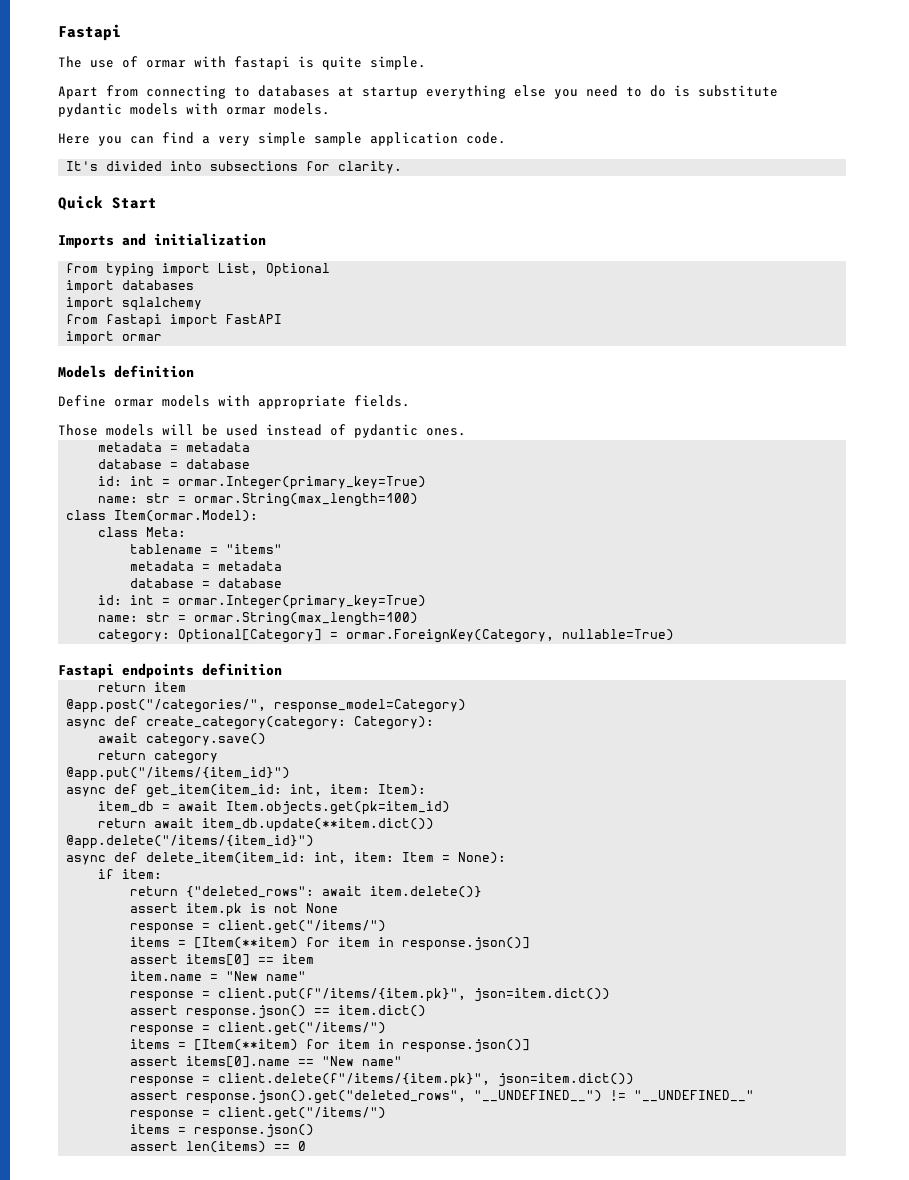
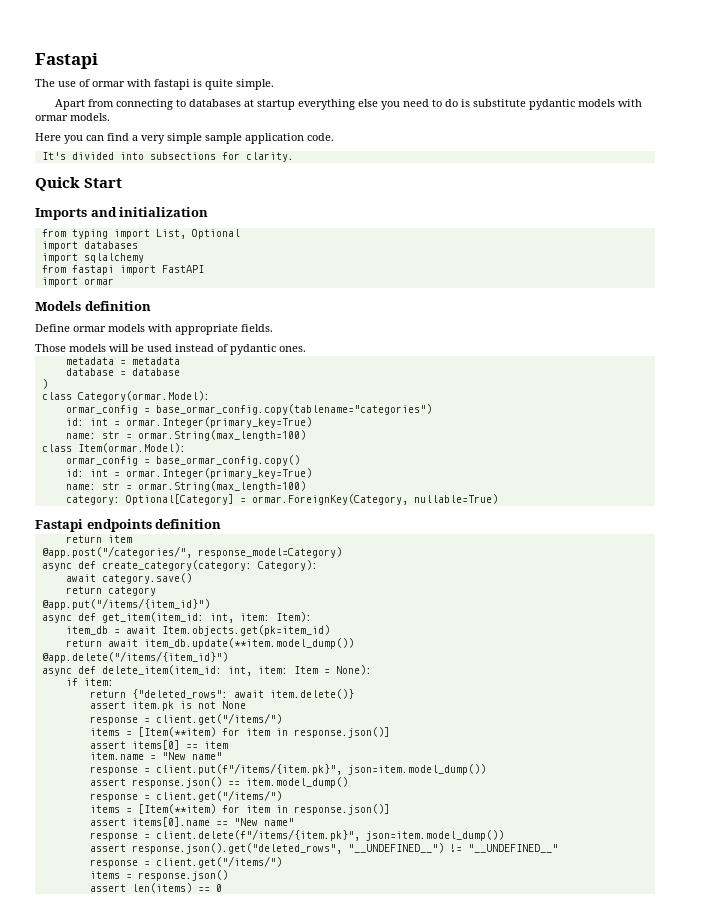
+ )
+ class Category(ormar.Model):
+ ormar_config = base_ormar_config.copy(tablename="categories")
- class Meta:
- tablename = "items"
- metadata = metadata
- database = database
+ ormar_config = base_ormar_config.copy()
- return await item_db.update(**item.dict())
+ return await item_db.update(**item.model_dump())
- response = client.put(f"/items/{item.pk}", json=item.dict())
+ response = client.put(f"/items/{item.pk}", json=item.model_dump())
- assert response.json() == item.dict()
+ assert response.json() == item.model_dump()
- response = client.delete(f"/items/{item.pk}", json=item.dict())
+ response = client.delete(f"/items/{item.pk}", json=item.model_dump())

